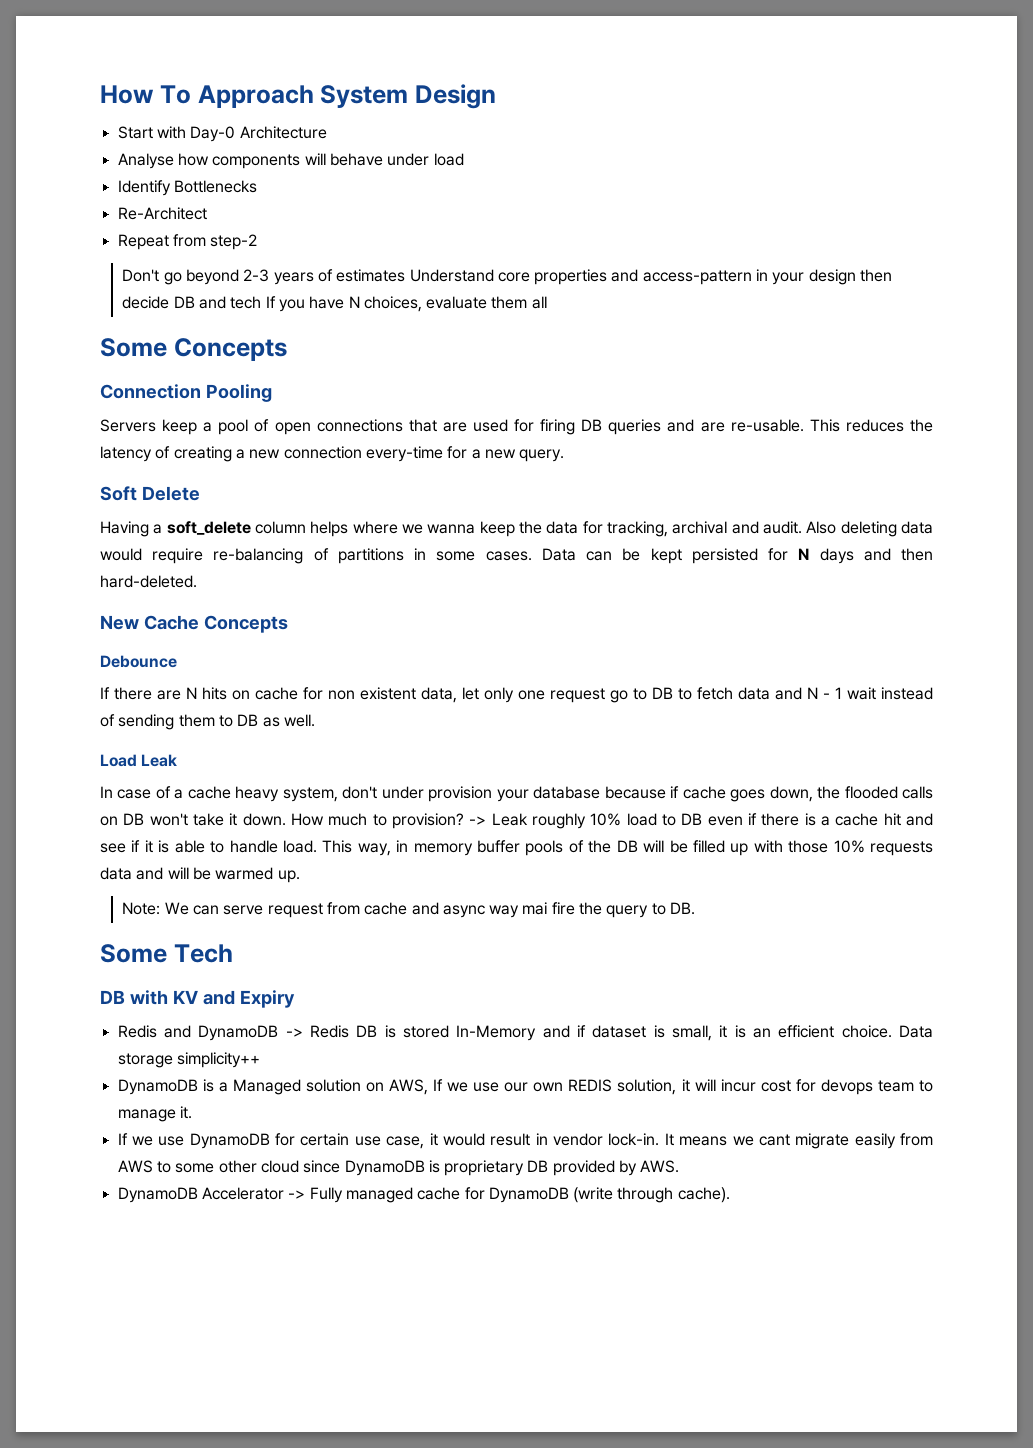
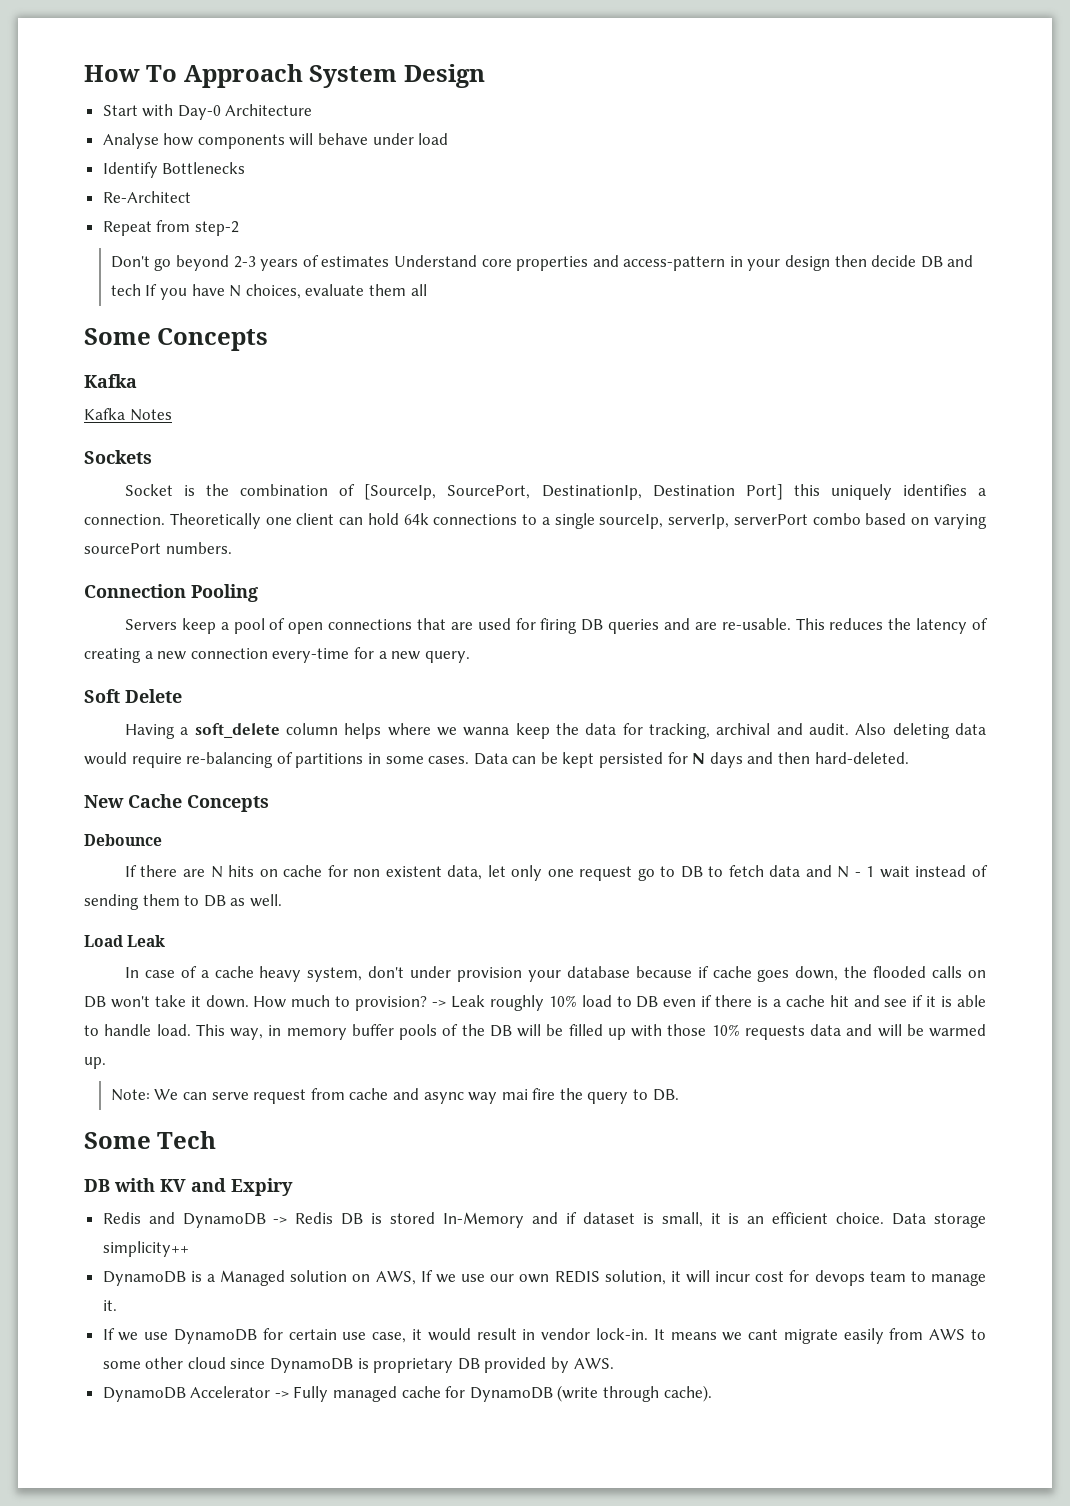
  Some Concepts
+ Kafka
+ Kafka Notes
+ Sockets
+ Socket is the combination of [SourceIp, SourcePort, DestinationIp, Destination Port] this uniquely identifies a connection. Theoretically one client can hold 64k connections to a single sourceIp, serverIp, serverPort combo based on varying sourcePort numbers.

